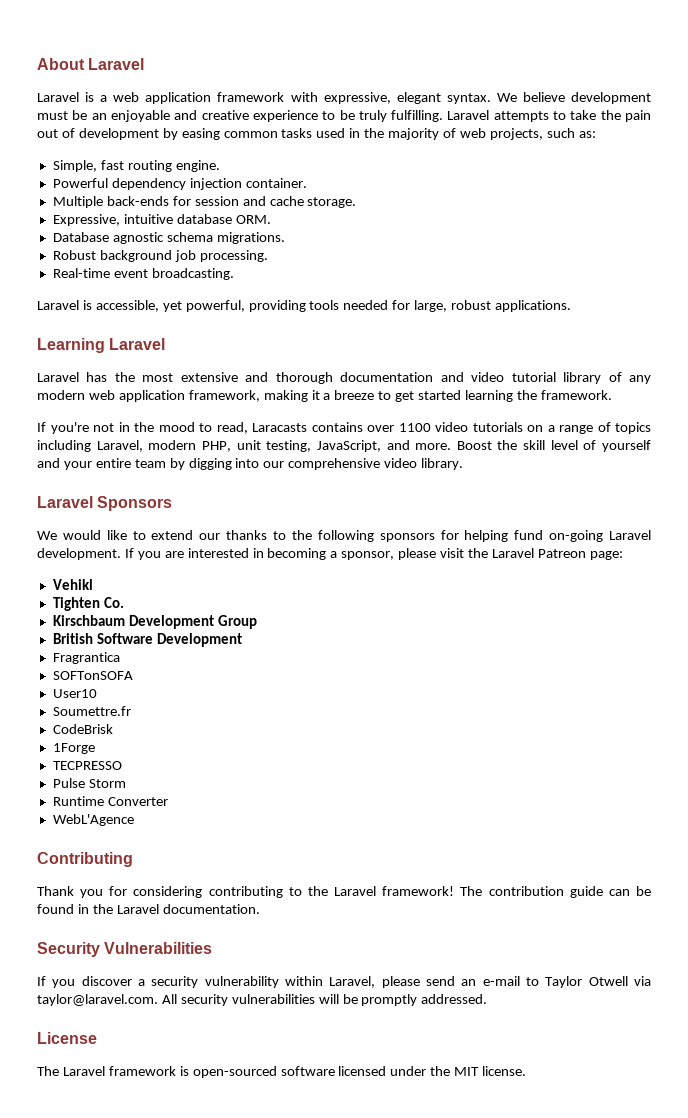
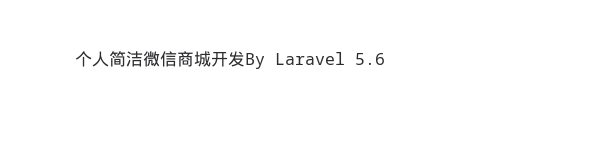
- About Laravel
- Laravel is a web application framework with expressive, elegant syntax. We believe development must be an enjoyable and creative experience to be truly fulfilling. Laravel attempts to take the pain out of development by easing common tasks used in the majority of web projects, such as:
- Simple, fast routing engine.
- Powerful dependency injection container.
- Multiple back-ends for session and cache storage.
- Expressive, intuitive database ORM.
- Database agnostic schema migrations.
- Robust background job processing.
- Real-time event broadcasting.
- Laravel is accessible, yet powerful, providing tools needed for large, robust applications.
- Learning Laravel
- Laravel has the most extensive and thorough documentation and video tutorial library of any modern web application framework, making it a breeze to get started learning the framework.
- If you're not in the mood to read, Laracasts contains over 1100 video tutorials on a range of topics including Laravel, modern PHP, unit testing, JavaScript, and more. Boost the skill level of yourself and your entire team by digging into our comprehensive video library.
- Laravel Sponsors
- We would like to extend our thanks to the following sponsors for helping fund on-going Laravel development. If you are interested in becoming a sponsor, please visit the Laravel Patreon page:
- Vehikl
- Tighten Co.
- Kirschbaum Development Group
- British Software Development
- Fragrantica
- SOFTonSOFA
- User10
- Soumettre.fr
- CodeBrisk
- 1Forge
- TECPRESSO
- Pulse Storm
- Runtime Converter
- WebL'Agence
- Contributing
- Thank you for considering contributing to the Laravel framework! The contribution guide can be found in the Laravel documentation.
- Security Vulnerabilities
- If you discover a security vulnerability within Laravel, please send an e-mail to Taylor Otwell via taylor@laravel.com. All security vulnerabilities will be promptly addressed.
- License
- The Laravel framework is open-sourced software licensed under the MIT license.
+ 个人简洁微信商城开发By Laravel 5.6

